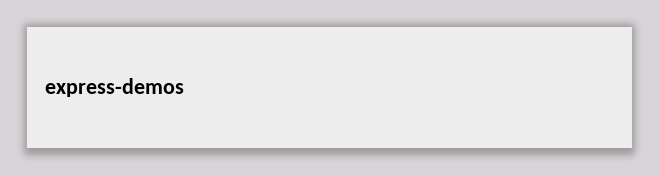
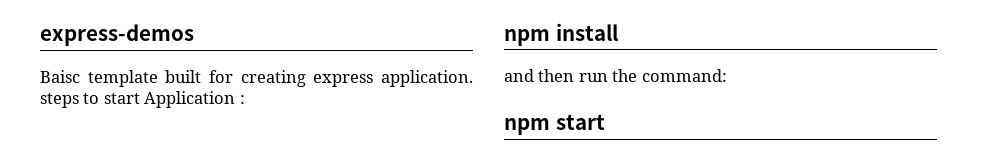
+ Baisc template built for creating express application. steps to start Application :
+ npm install
+ and then run the command:
+ npm start

